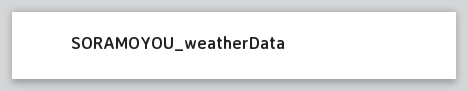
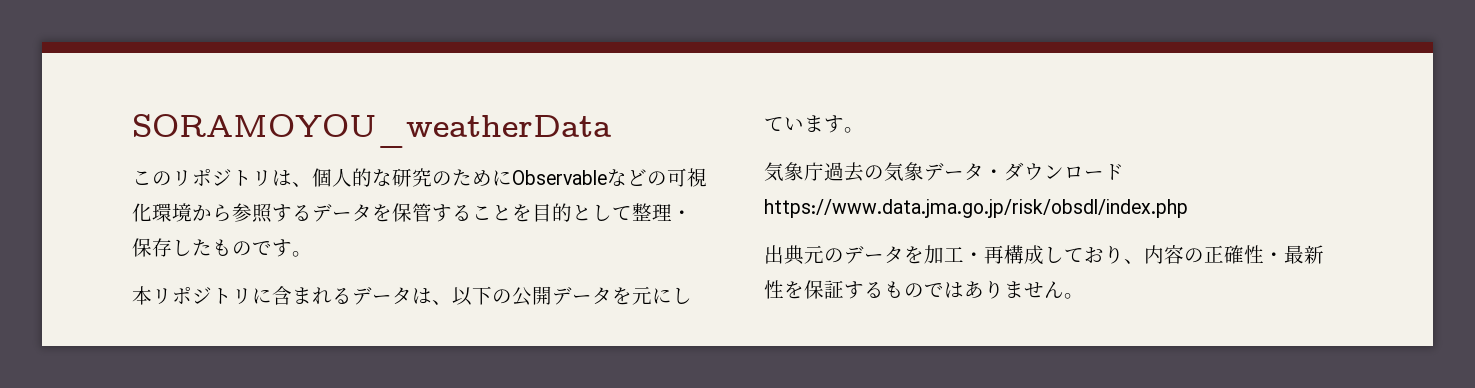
+ このリポジトリは、個人的な研究のためにObservableなどの可視化環境から参照するデータを保管することを目的として整理・保存したものです。
+ 本リポジトリに含まれるデータは、以下の公開データを元にしています。
+ 気象庁過去の気象データ・ダウンロードhttps://www.data.jma.go.jp/risk/obsdl/index.php
+ 出典元のデータを加工・再構成しており、内容の正確性・最新性を保証するものではありません。

